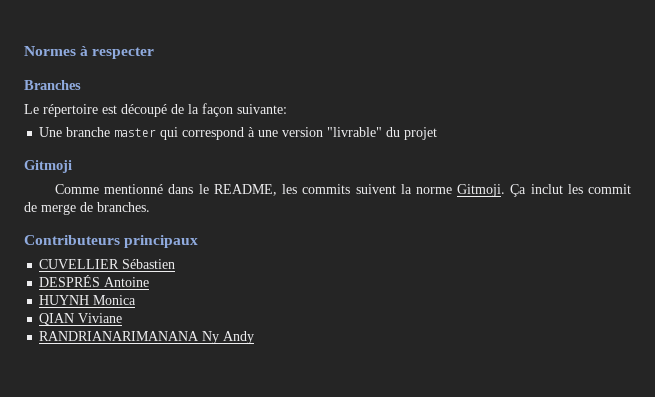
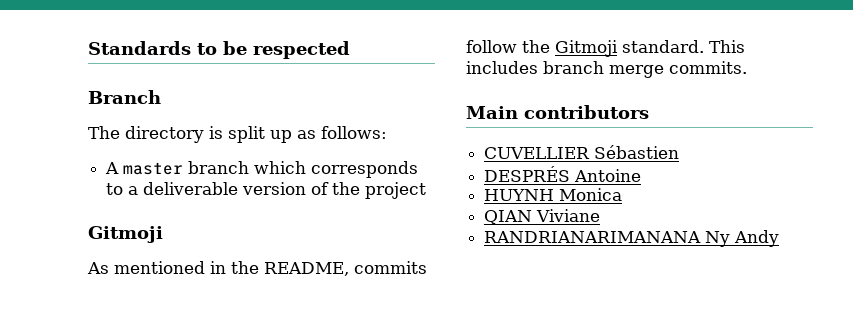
- Normes à respecter
- Branches
- Le répertoire est découpé de la façon suivante:
- Une branche master qui correspond à une version "livrable" du projet
+ Standards to be respected
+ Branch
+ The directory is split up as follows:
+ A master branch which corresponds to a deliverable version of the project
  Gitmoji
- Comme mentionné dans le README, les commits suivent la norme Gitmoji. Ça inclut les commit de merge de branches.
- Contributeurs principaux
+ As mentioned in the README, commits follow the Gitmoji standard. This includes branch merge commits.
+ Main contributors

